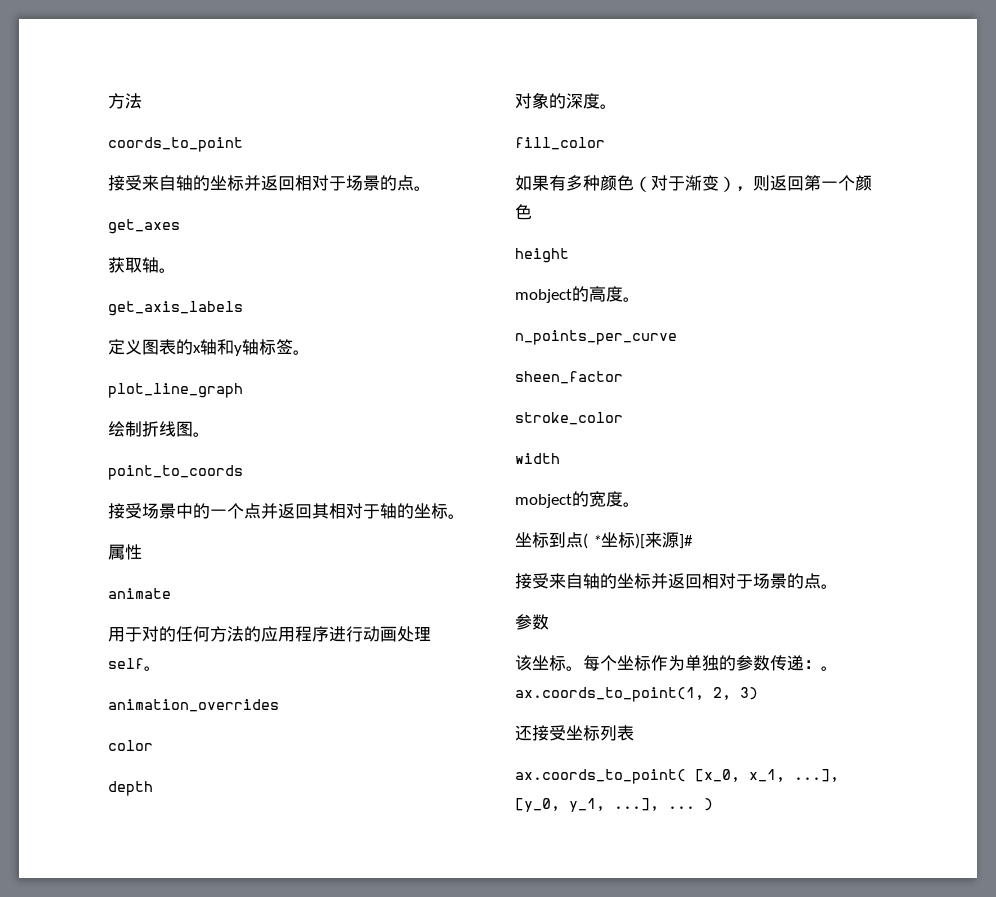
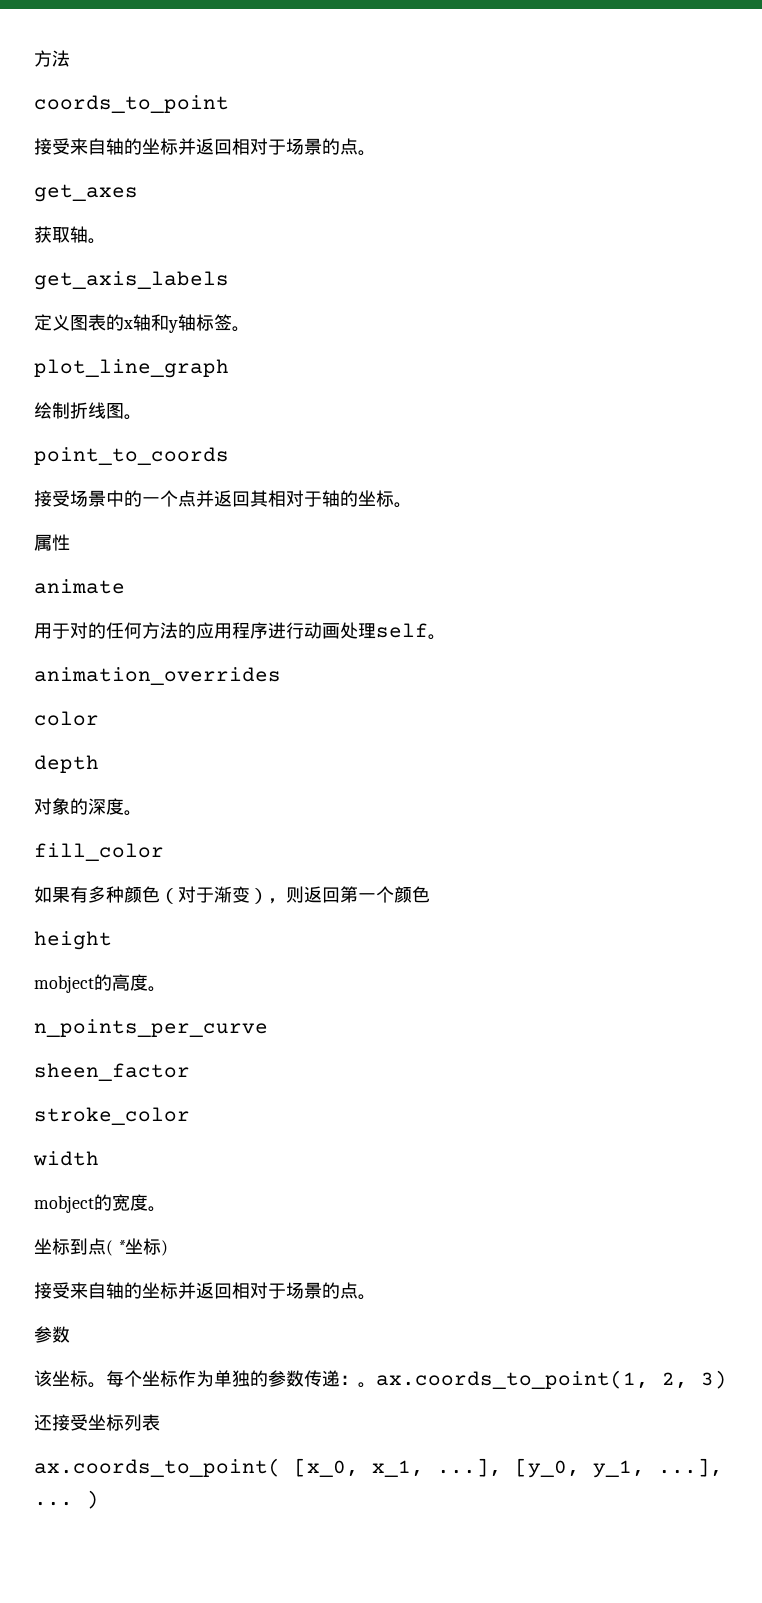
- 坐标到点( *坐标)[来源]#
+ 坐标到点( *坐标)

